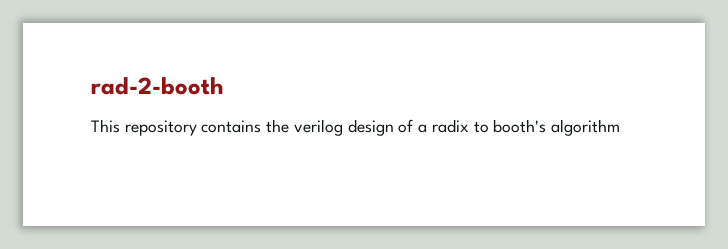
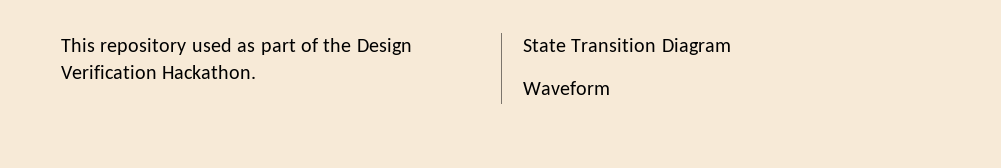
- rad-2-booth
- This repository contains the verilog design of a radix to booth's algorithm
+ This repository used as part of the Design Verification Hackathon.
+ State Transition Diagram
+ Waveform

